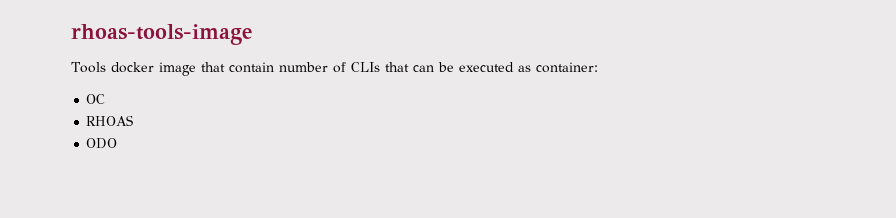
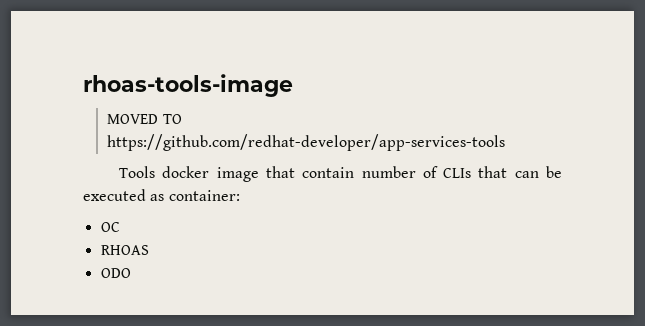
+ MOVED TO https://github.com/redhat-developer/app-services-tools

